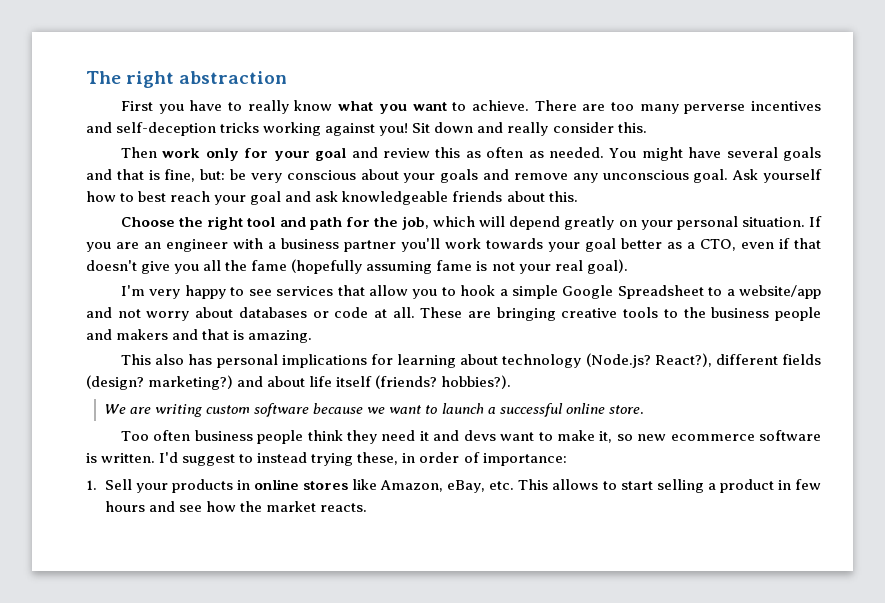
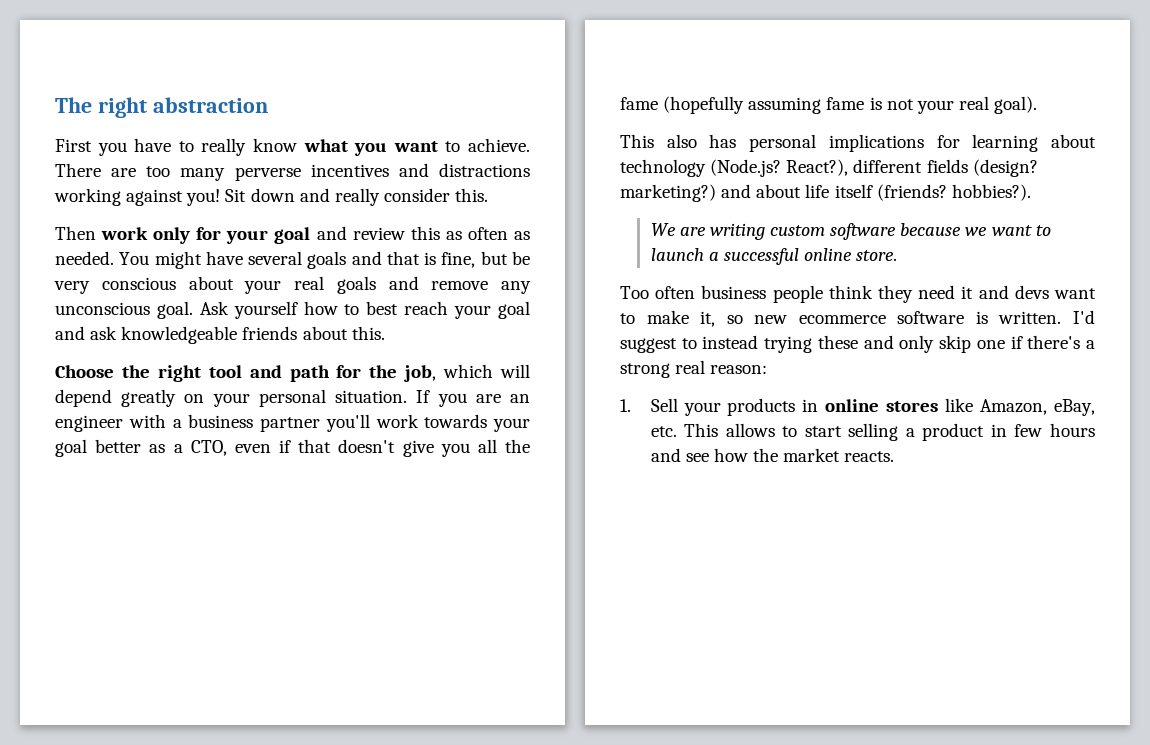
- There are too many perverse incentives and self-deception tricks working against you!
+ There are too many perverse incentives and distractions working against you!
- You might have several goals and that is fine, but: be very conscious about your goals and remove any unconscious goal.
+ You might have several goals and that is fine, but be very conscious about your real goals and remove any unconscious goal.
- I'm very happy to see services that allow you to hook a simple Google Spreadsheet to a website/app and not worry about databases or code at all. These are bringing creative tools to the business people and makers and that is amazing.
- I'd suggest to instead trying these, in order of importance:
+ I'd suggest to instead trying these and only skip one if there's a strong real reason:

